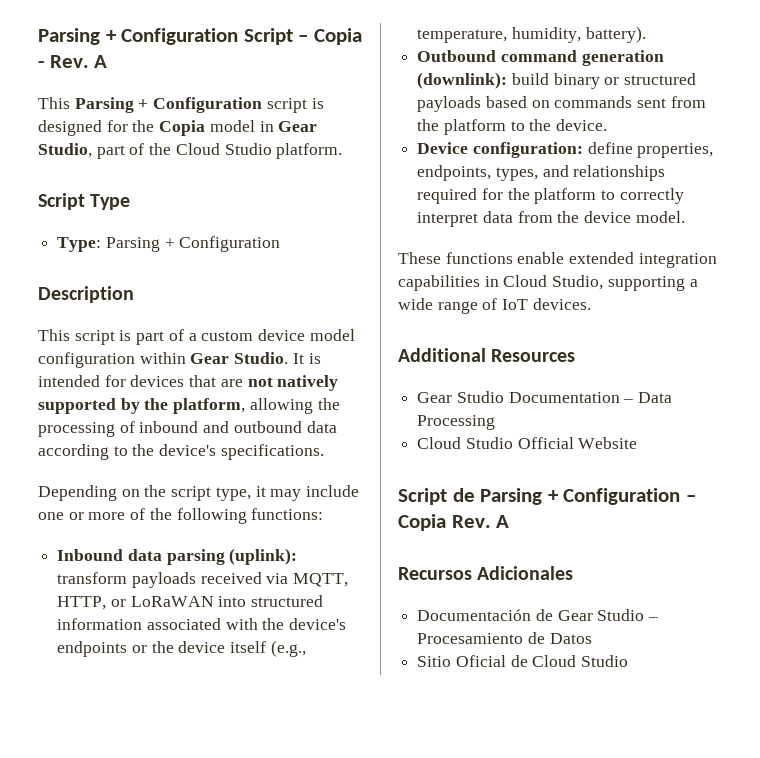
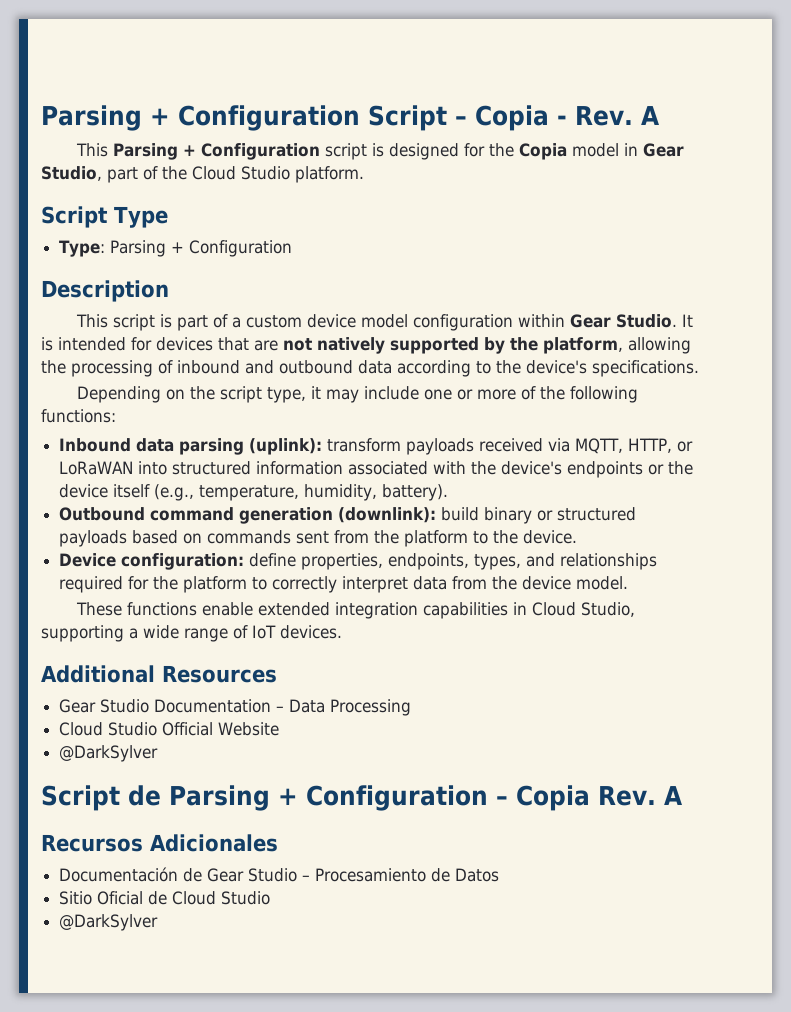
  Cloud Studio Official Website
+ @DarkSylver
  Sitio Oficial de Cloud Studio
+ @DarkSylver

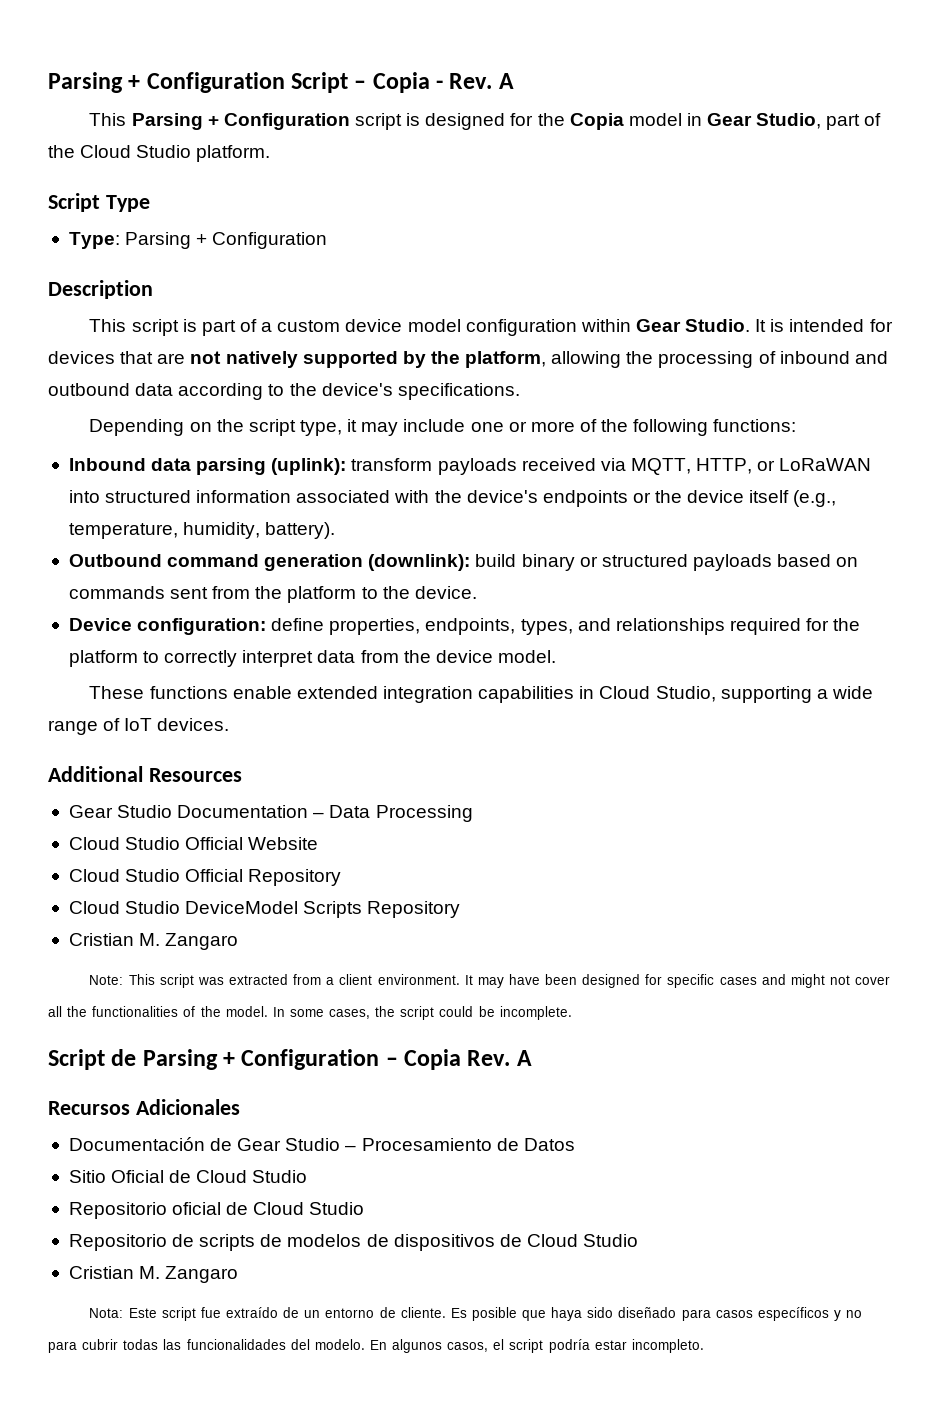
  Cloud Studio Official Website
- @DarkSylver
+ Cloud Studio Official Repository
+ Cloud Studio DeviceModel Scripts Repository
+ Cristian M. Zangaro
+ Note: This script was extracted from a client environment. It may have been designed for specific cases and might not cover all the functionalities of the model. In some cases, the script could be incomplete.
  Sitio Oficial de Cloud Studio
- @DarkSylver
+ Repositorio oficial de Cloud Studio
+ Repositorio de scripts de modelos de dispositivos de Cloud Studio
+ Cristian M. Zangaro
+ Nota: Este script fue extraído de un entorno de cliente. Es posible que haya sido diseñado para casos específicos y no para cubrir todas las funcionalidades del modelo. En algunos casos, el script podría estar incompleto.

